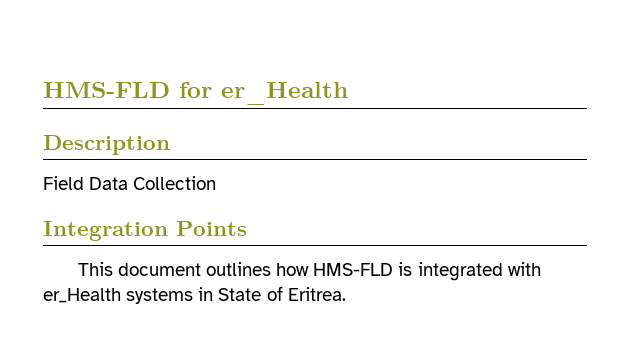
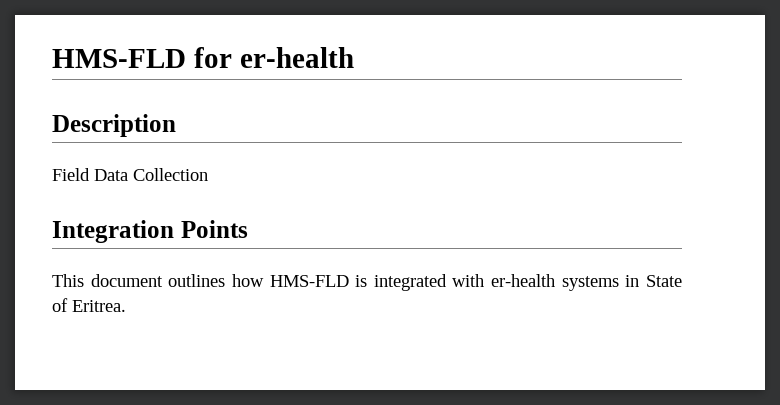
- HMS-FLD for er_Health
+ HMS-FLD for er-health
- This document outlines how HMS-FLD is integrated with er_Health systems in State of Eritrea.
+ This document outlines how HMS-FLD is integrated with er-health systems in State of Eritrea.

